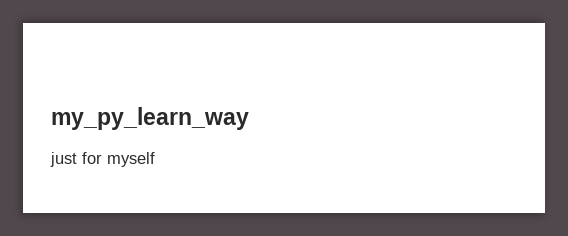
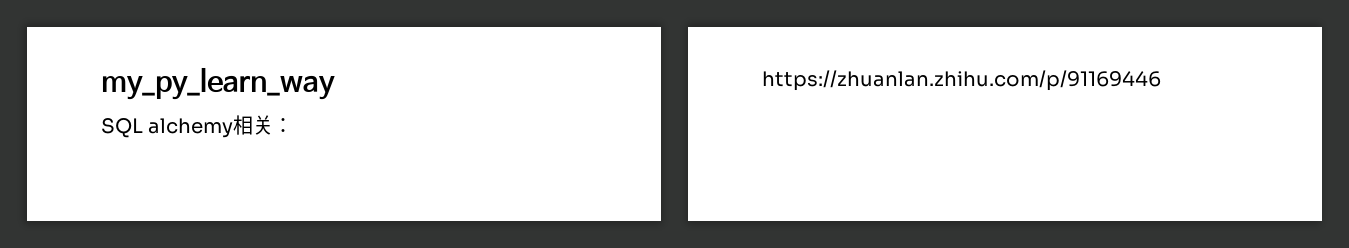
- just for myself
+ SQL alchemy相关：https://zhuanlan.zhihu.com/p/91169446

